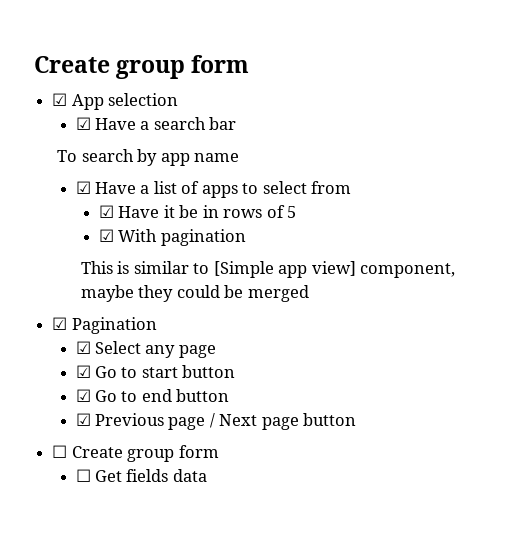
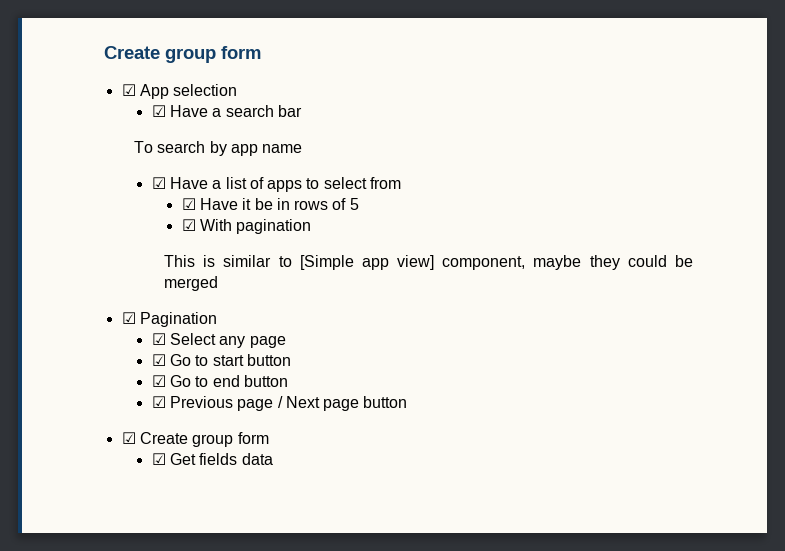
- ☐ Create group form
- ☐ Get fields data
+ ☑ Create group form
+ ☑ Get fields data

